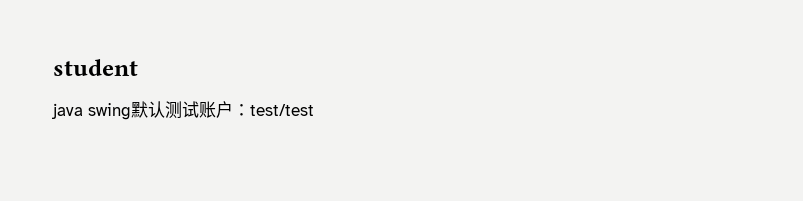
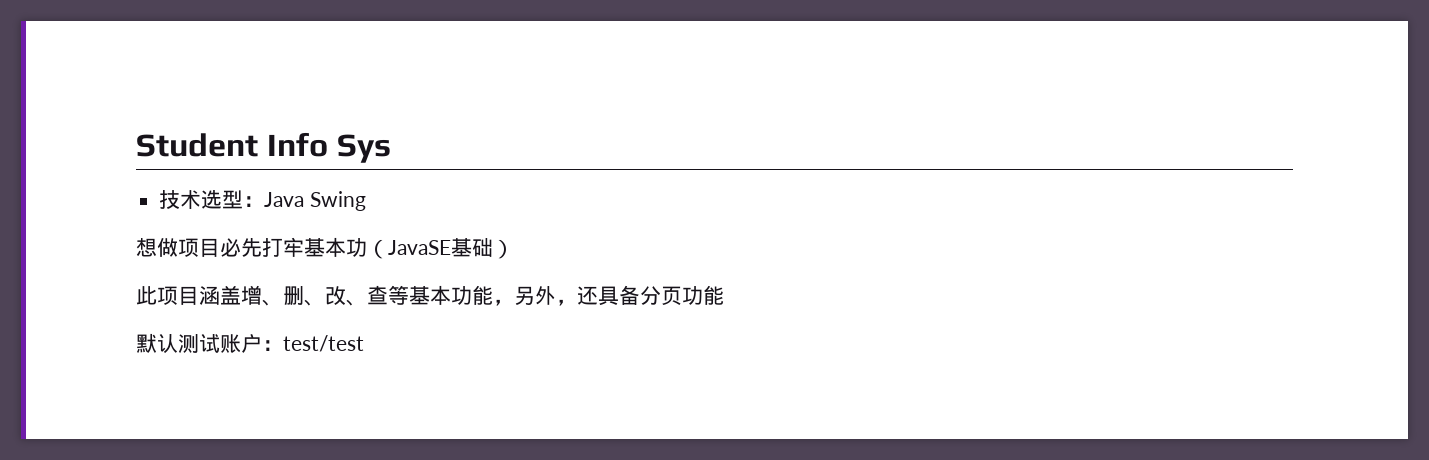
- student
- java swing默认测试账户：test/test
+ Student Info Sys
+ 技术选型：Java Swing
+ 想做项目必先打牢基本功（JavaSE基础）
+ 此项目涵盖增、删、改、查等基本功能，另外，还具备分页功能
+ 默认测试账户：test/test

